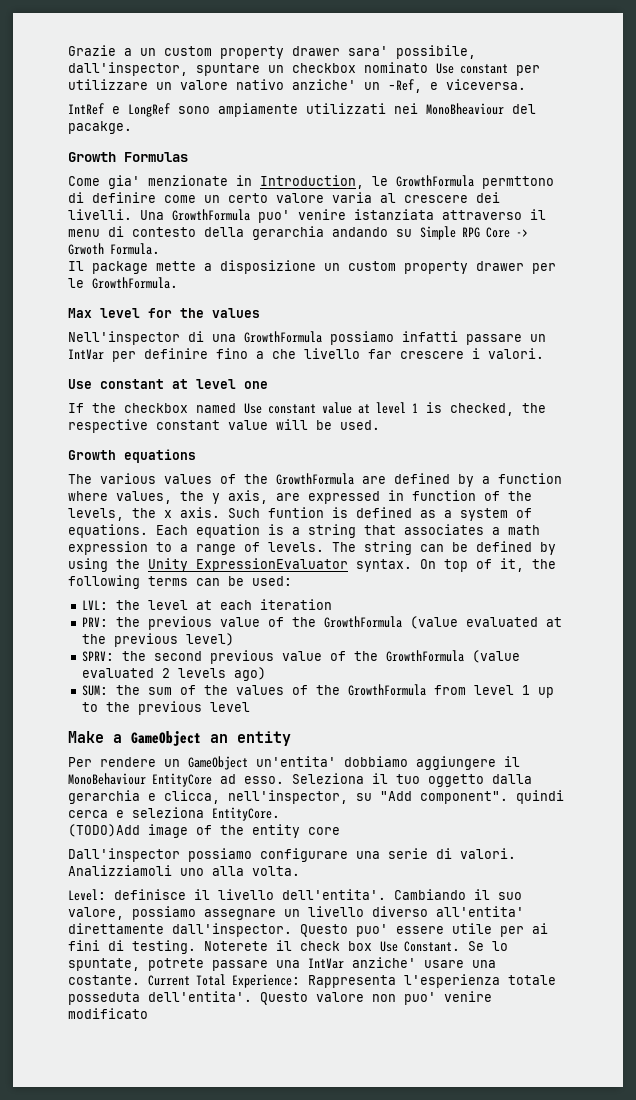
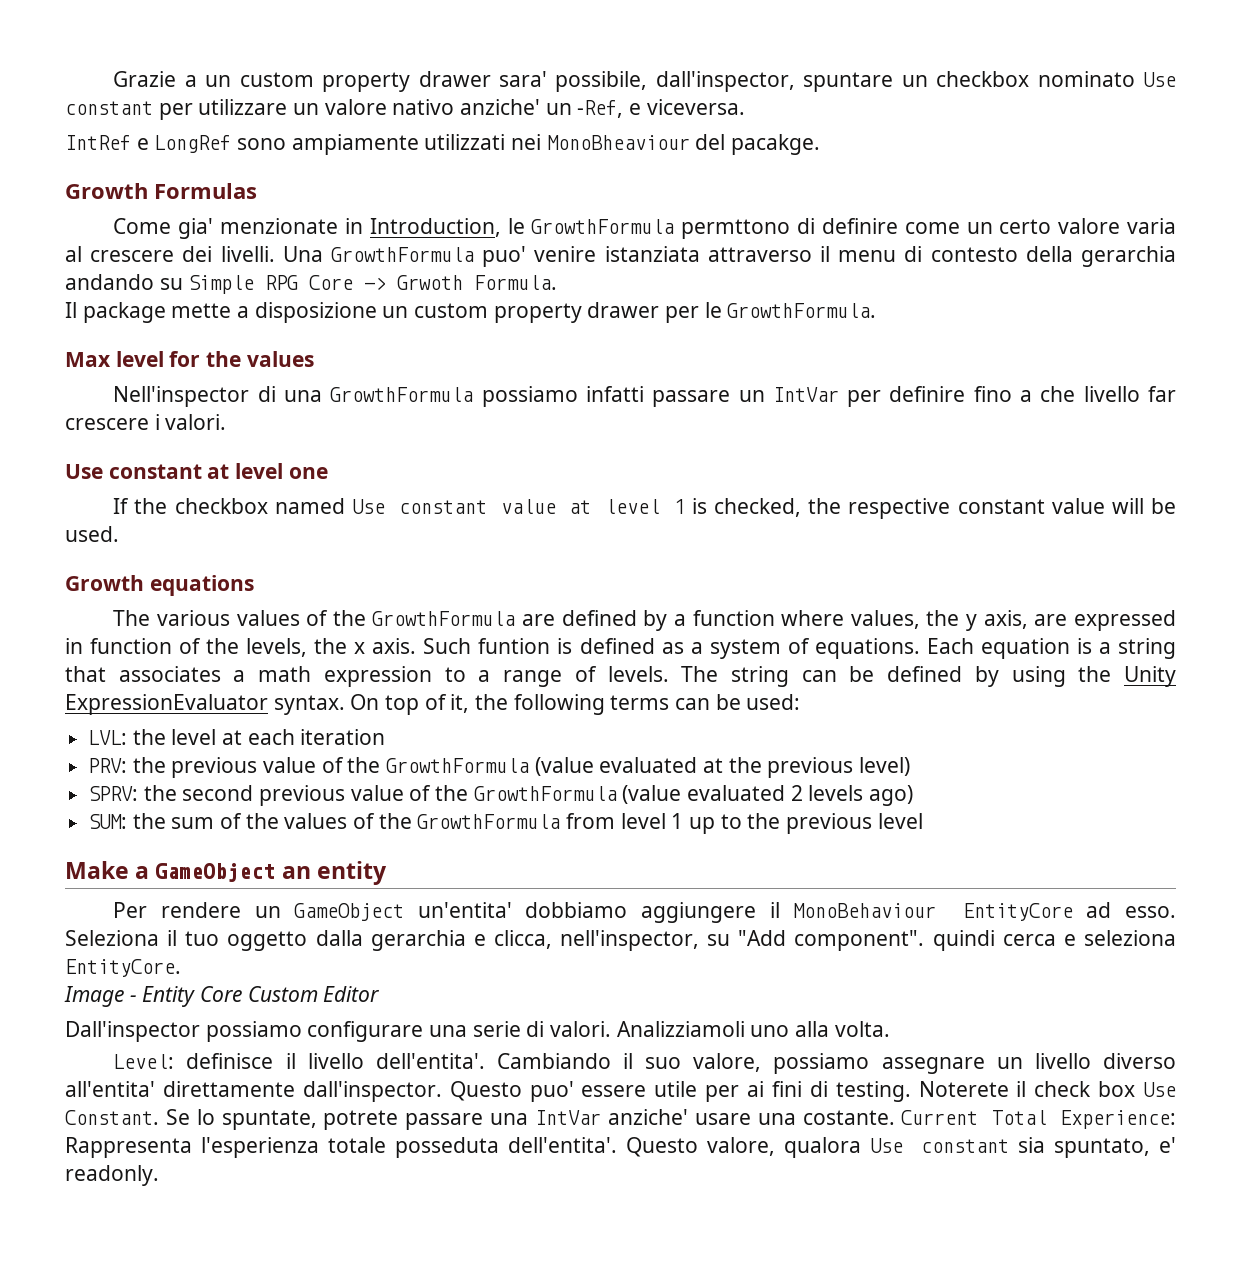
- (TODO)Add image of the entity core
+ Image - Entity Core Custom Editor
- Questo valore non puo' venire modificato
+ Questo valore, qualora Use constant sia spuntato, e' readonly.

